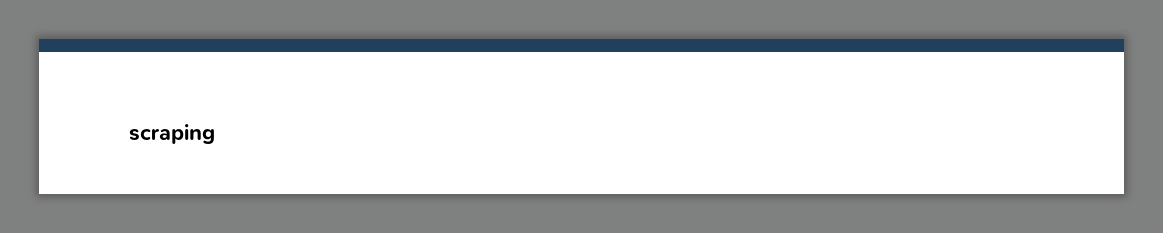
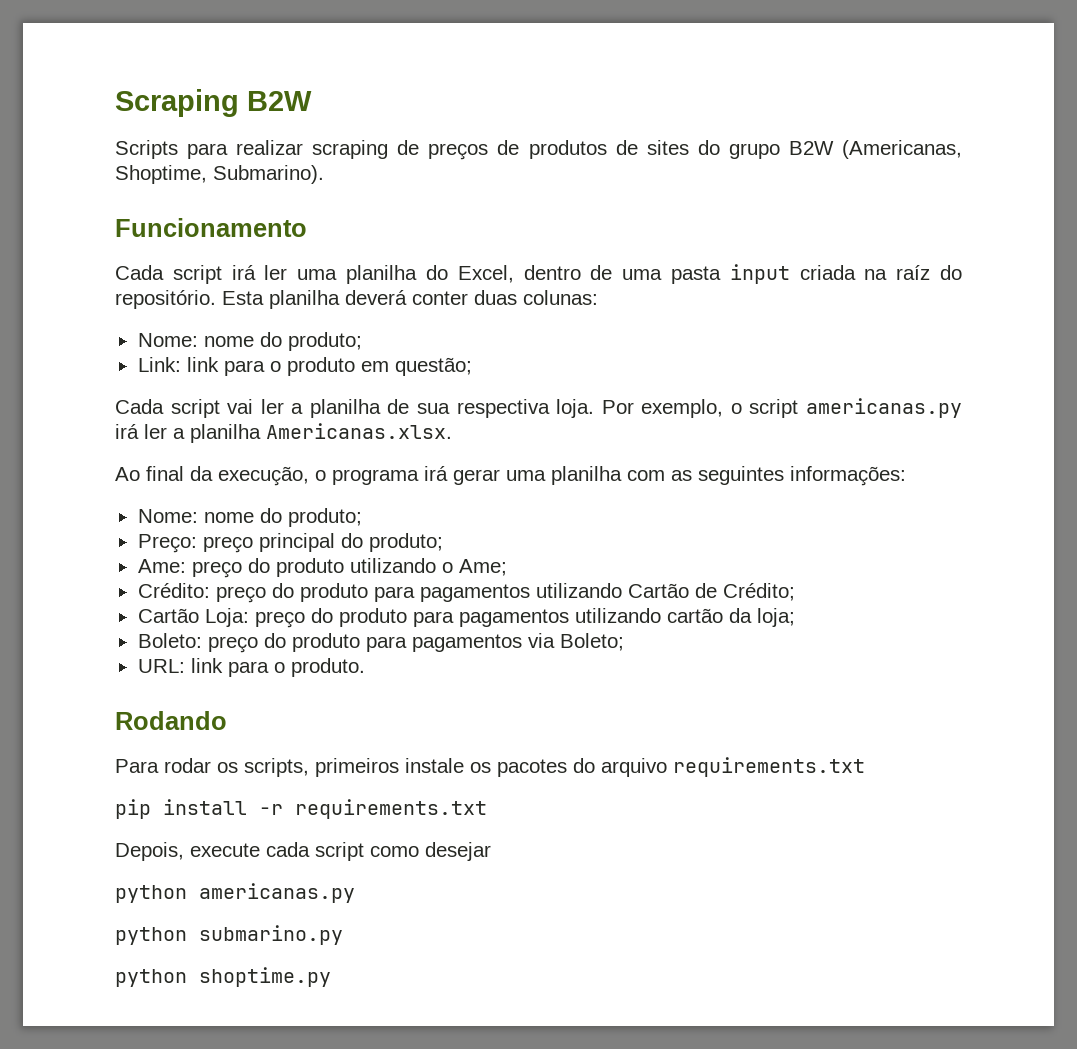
- scraping
+ Scraping B2W
+ Scripts para realizar scraping de preços de produtos de sites do grupo B2W (Americanas, Shoptime, Submarino).
+ Funcionamento
+ Cada script irá ler uma planilha do Excel, dentro de uma pasta input criada na raíz do repositório. Esta planilha deverá conter duas colunas:
+ Nome: nome do produto;
+ Link: link para o produto em questão;
+ Cada script vai ler a planilha de sua respectiva loja. Por exemplo, o script americanas.py irá ler a planilha Americanas.xlsx.
+ Ao final da execução, o programa irá gerar uma planilha com as seguintes informações:
+ Nome: nome do produto;
+ Preço: preço principal do produto;
+ Ame: preço do produto utilizando o Ame;
+ Crédito: preço do produto para pagamentos utilizando Cartão de Crédito;
+ Cartão Loja: preço do produto para pagamentos utilizando cartão da loja;
+ Boleto: preço do produto para pagamentos via Boleto;
+ URL: link para o produto.
+ Rodando
+ Para rodar os scripts, primeiros instale os pacotes do arquivo requirements.txt
+ pip install -r requirements.txt
+ Depois, execute cada script como desejar
+ python americanas.py
+ python submarino.py
+ python shoptime.py

